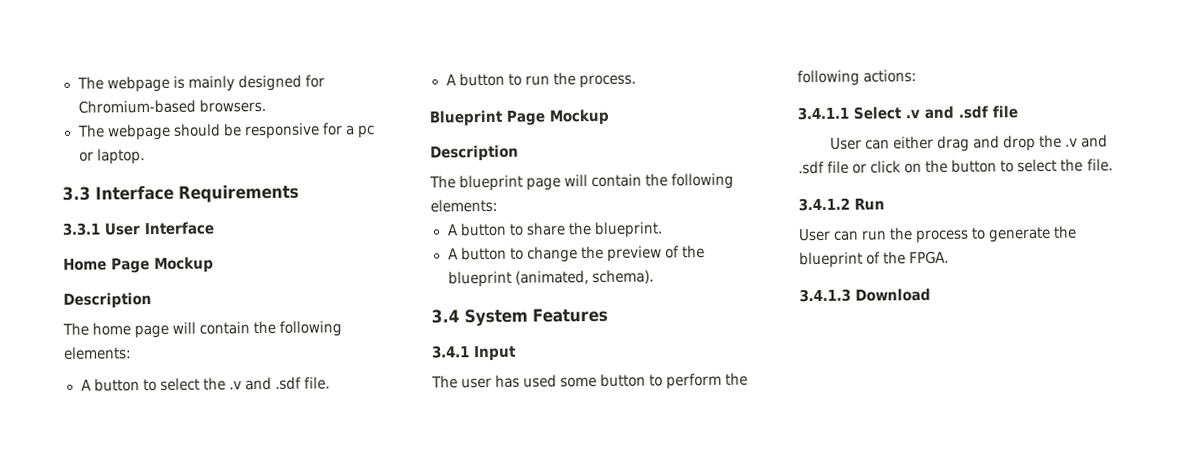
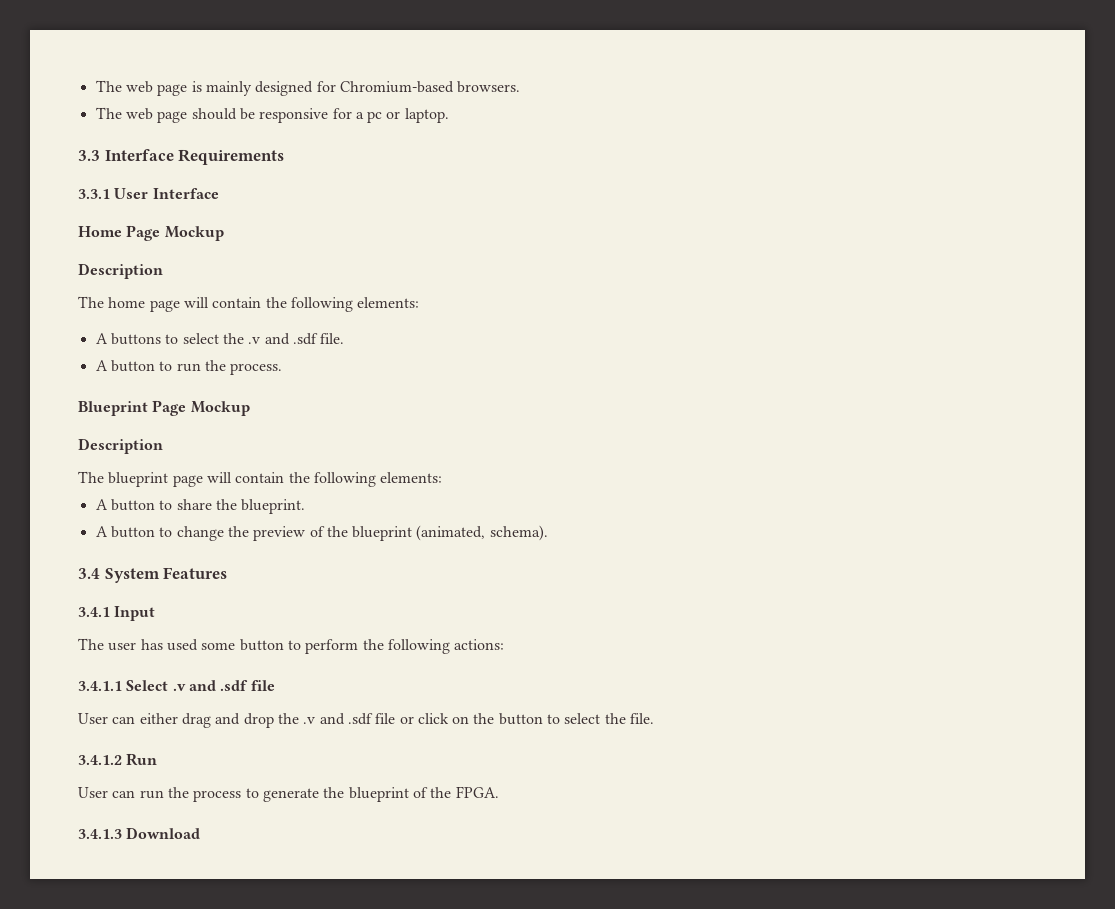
- The webpage is mainly designed for Chromium-based browsers.
+ The web page is mainly designed for Chromium-based browsers.
- The webpage should be responsive for a pc or laptop.
+ The web page should be responsive for a pc or laptop.
- A button to select the .v and .sdf file.
+ A buttons to select the .v and .sdf file.

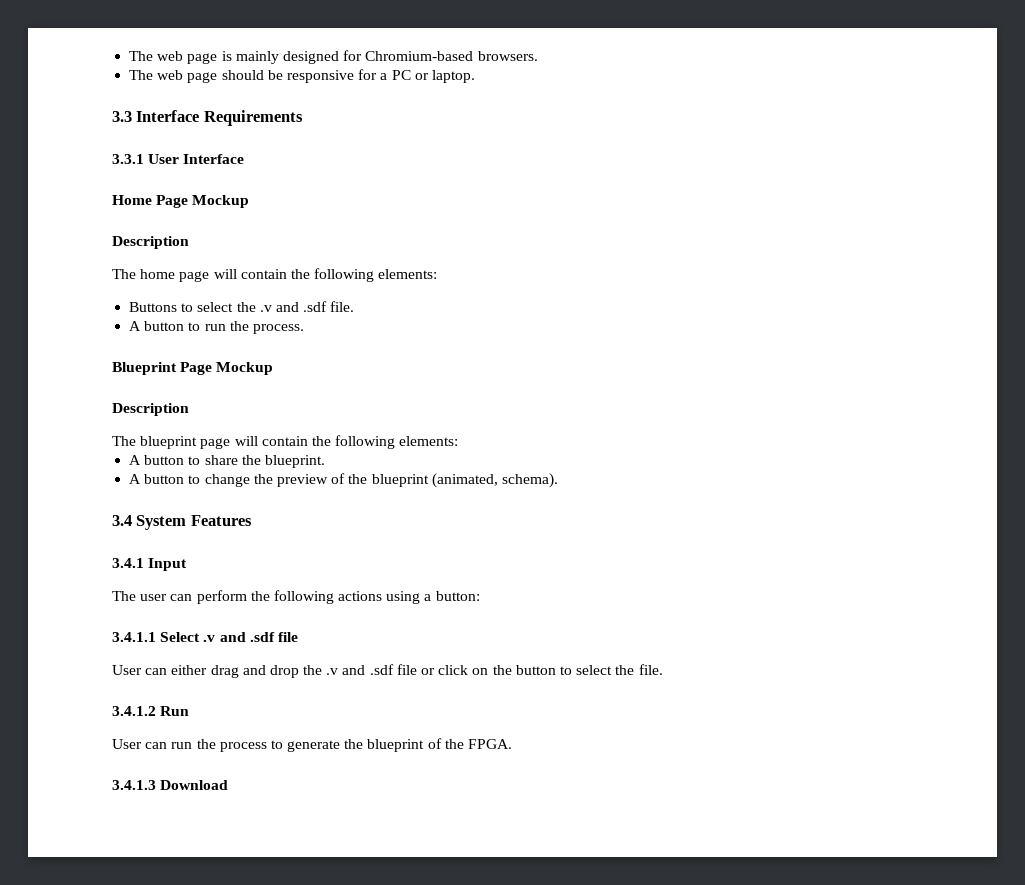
- The web page should be responsive for a pc or laptop.
+ The web page should be responsive for a PC or laptop.
- A buttons to select the .v and .sdf file.
+ Buttons to select the .v and .sdf file.
- The user has used some button to perform the following actions:
+ The user can perform the following actions using a button:

